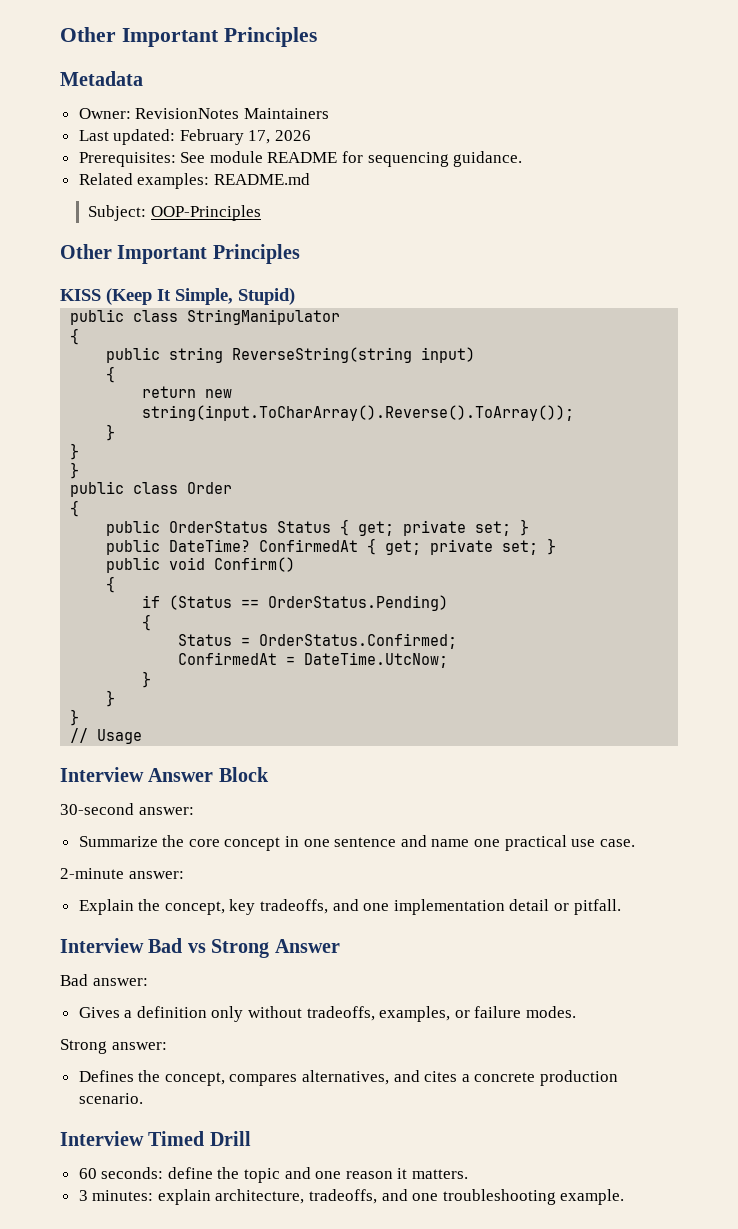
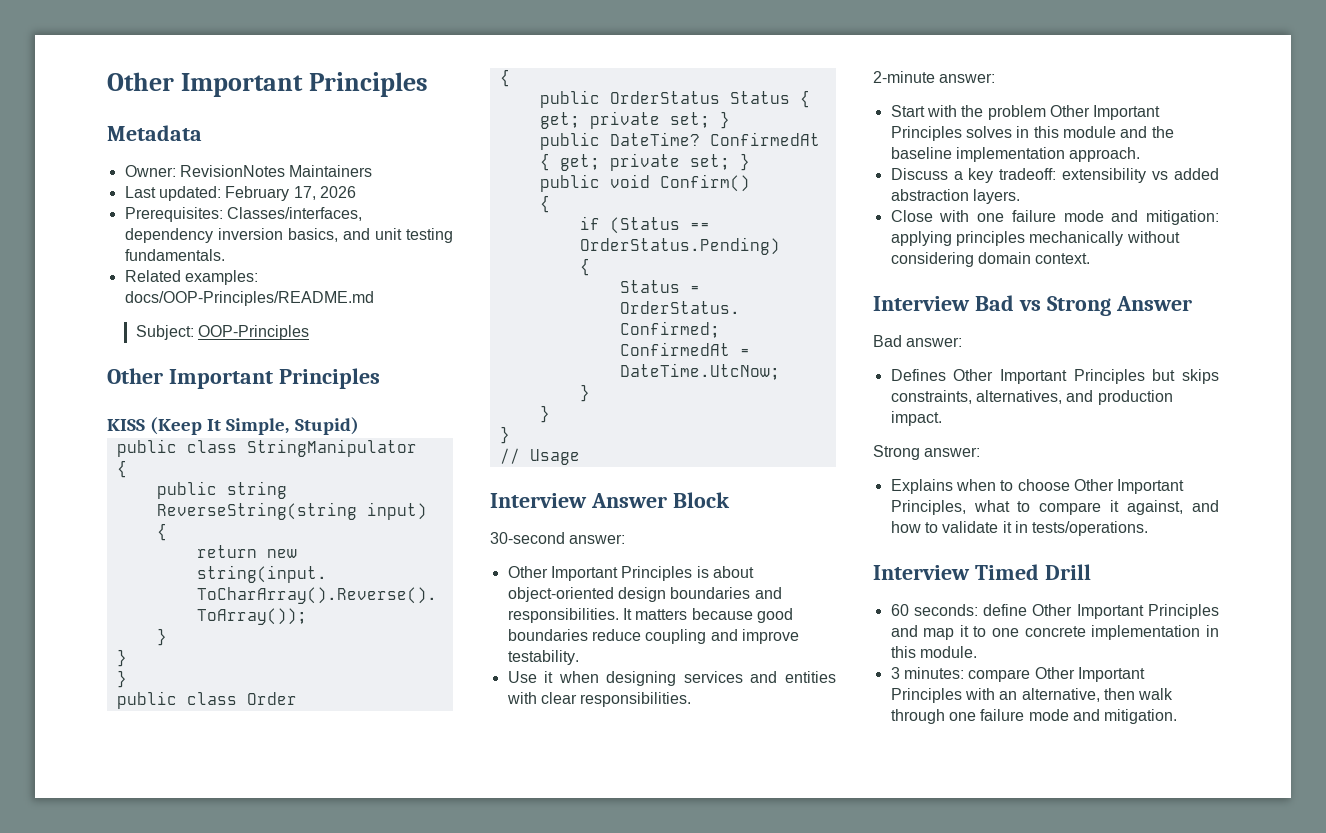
- Prerequisites: See module README for sequencing guidance.
+ Prerequisites: Classes/interfaces, dependency inversion basics, and unit testing fundamentals.
- Related examples: README.md
+ Related examples: docs/OOP-Principles/README.md
- Summarize the core concept in one sentence and name one practical use case.
+ Other Important Principles is about object-oriented design boundaries and responsibilities. It matters because good boundaries reduce coupling and improve testability.
+ Use it when designing services and entities with clear responsibilities.
  2-minute answer:
- Explain the concept, key tradeoffs, and one implementation detail or pitfall.
+ Start with the problem Other Important Principles solves in this module and the baseline implementation approach.
+ Discuss a key tradeoff: extensibility vs added abstraction layers.
+ Close with one failure mode and mitigation: applying principles mechanically without considering domain context.
- Gives a definition only without tradeoffs, examples, or failure modes.
+ Defines Other Important Principles but skips constraints, alternatives, and production impact.
  Strong answer:
- Defines the concept, compares alternatives, and cites a concrete production scenario.
+ Explains when to choose Other Important Principles, what to compare it against, and how to validate it in tests/operations.
- 60 seconds: define the topic and one reason it matters.
- 3 minutes: explain architecture, tradeoffs, and one troubleshooting example.
+ 60 seconds: define Other Important Principles and map it to one concrete implementation in this module.
+ 3 minutes: compare Other Important Principles with an alternative, then walk through one failure mode and mitigation.

